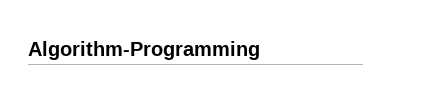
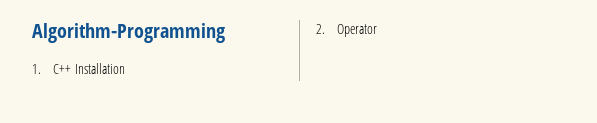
+ 1. C++ Installation
+ 2. Operator

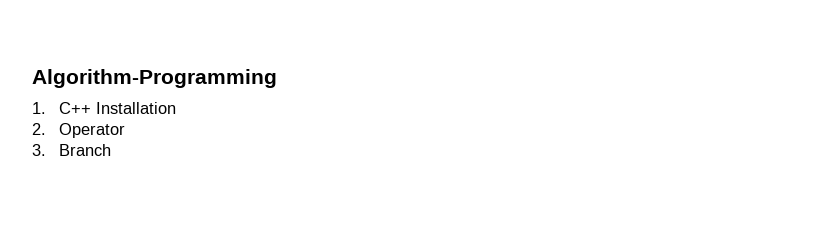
+ 3. Branch

